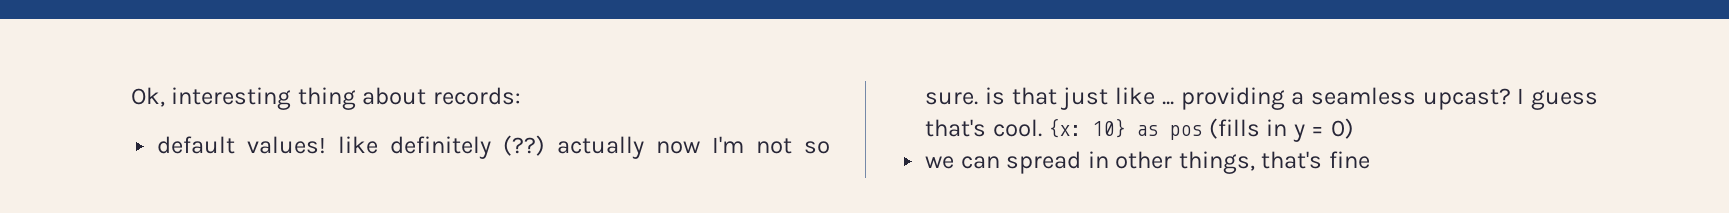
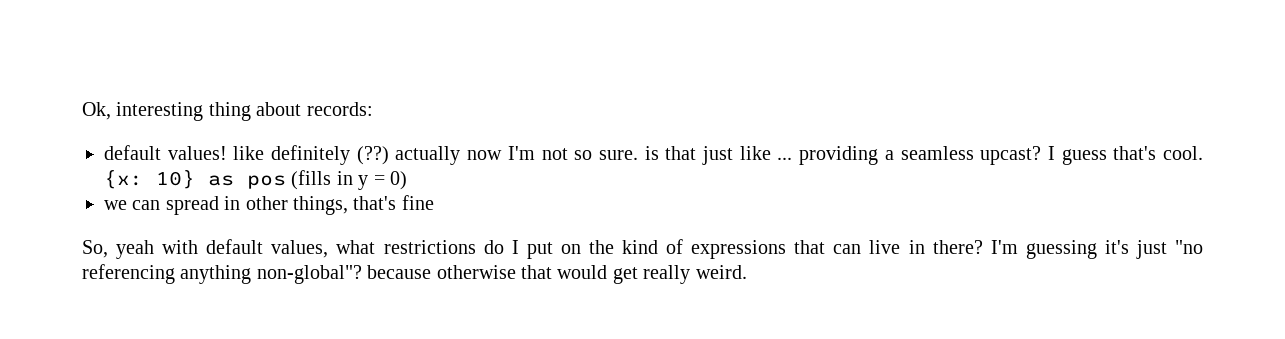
+ So, yeah with default values, what restrictions do I put on the kind of expressions that can live in there? I'm guessing it's just "no referencing anything non-global"? because otherwise that would get really weird.

